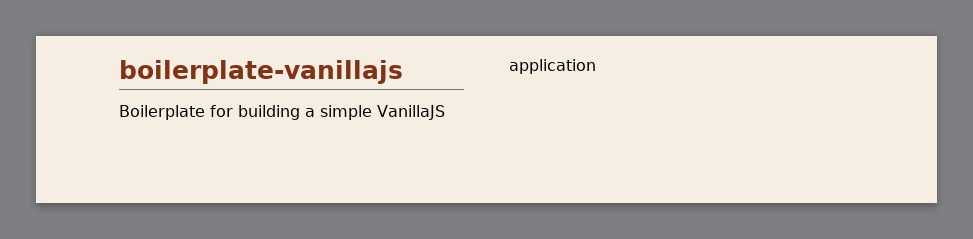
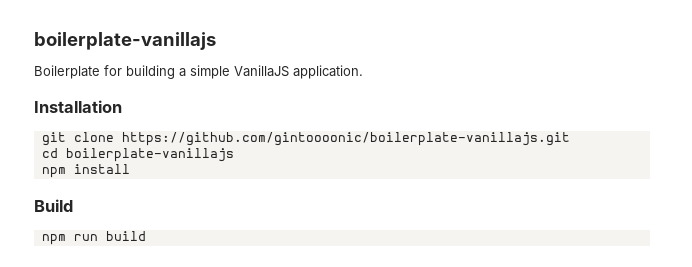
- Boilerplate for building a simple VanillaJS application
+ Boilerplate for building a simple VanillaJS application.
+ Installation
+ git clone https://github.com/gintoooonic/boilerplate-vanillajs.git
+ cd boilerplate-vanillajs
+ npm install
+ Build
+ npm run build

